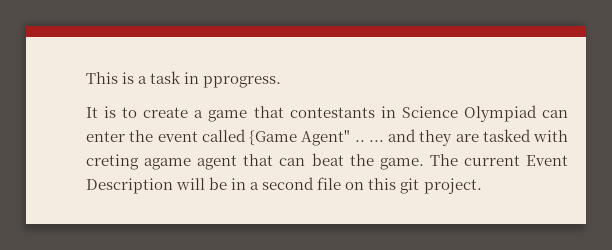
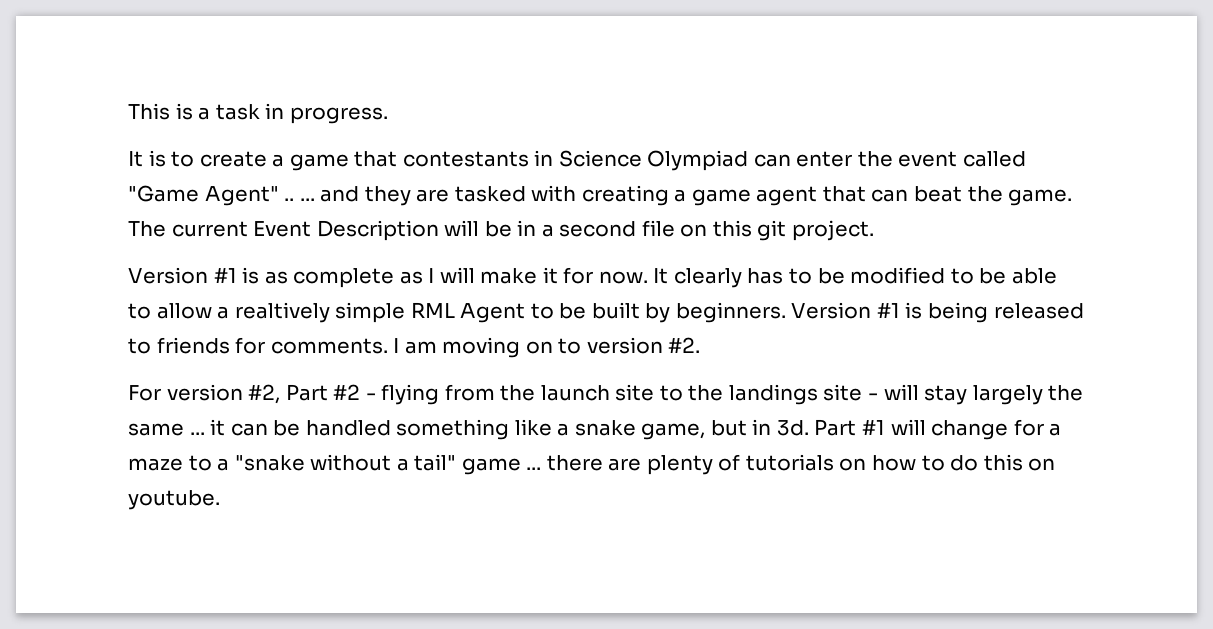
- This is a task in pprogress.
+ This is a task in progress.
- It is to create a game that contestants in Science Olympiad can enter the event called {Game Agent" .. ... and they are tasked with creting agame agent that can beat the game.
+ It is to create a game that contestants in Science Olympiad can enter the event called "Game Agent" .. ... and they are tasked with creating a game agent that can beat the game.
+ Version #1 is as complete as I will make it for now. It clearly has to be modified to be able to allow a realtively simple RML Agent to be built by beginners. Version #1 is being released to friends for comments. I am moving on to version #2.
+ For version #2, Part #2 - flying from the launch site to the landings site - will stay largely the same ... it can be handled something like a snake game, but in 3d. Part #1 will change for a maze to a "snake without a tail" game ... there are plenty of tutorials on how to do this on youtube.

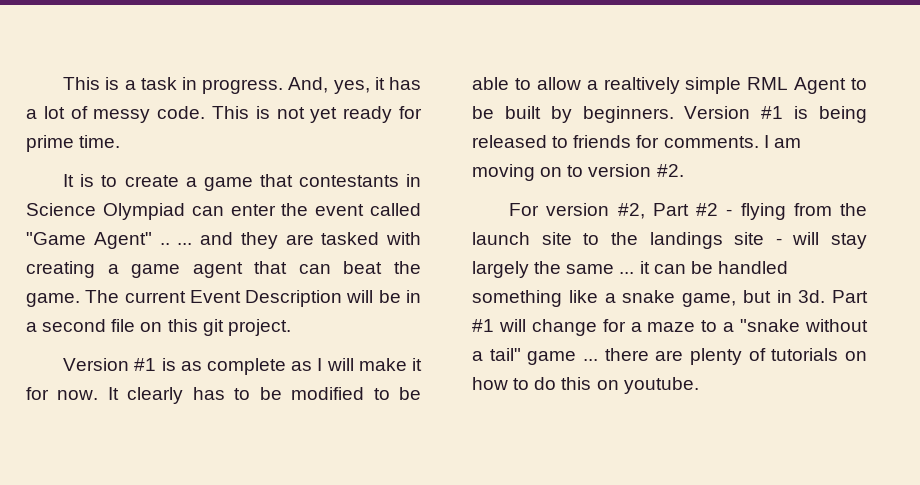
+ And, yes, it has a lot of messy code. This is not yet ready for prime time.

